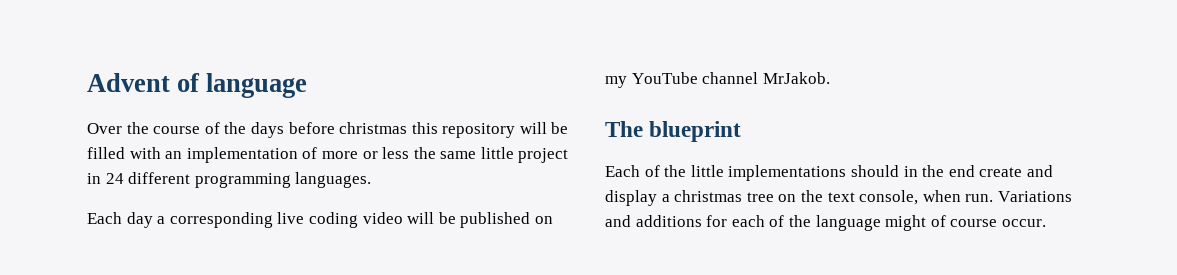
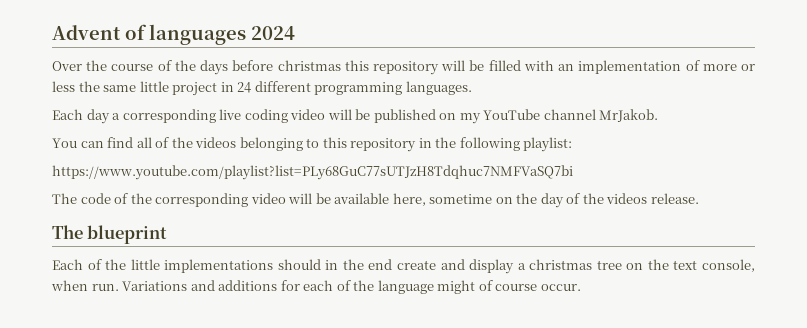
- Advent of language
+ Advent of languages 2024
+ You can find all of the videos belonging to this repository in the following playlist:
+ https://www.youtube.com/playlist?list=PLy68GuC77sUTJzH8Tdqhuc7NMFVaSQ7bi
+ The code of the corresponding video will be available here, sometime on the day of the videos release.

